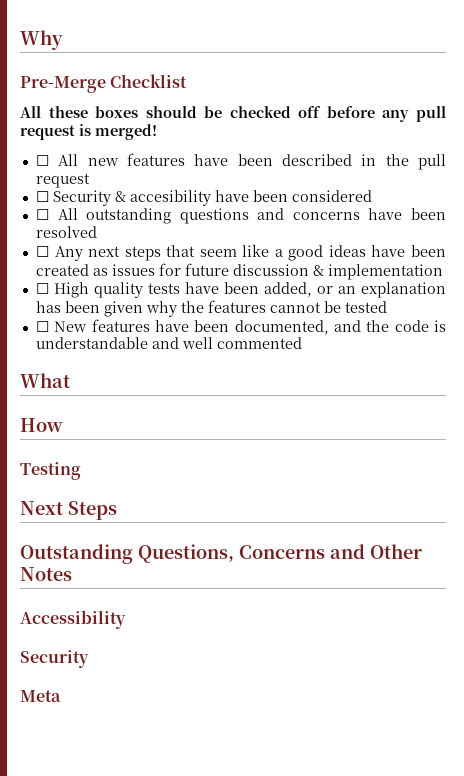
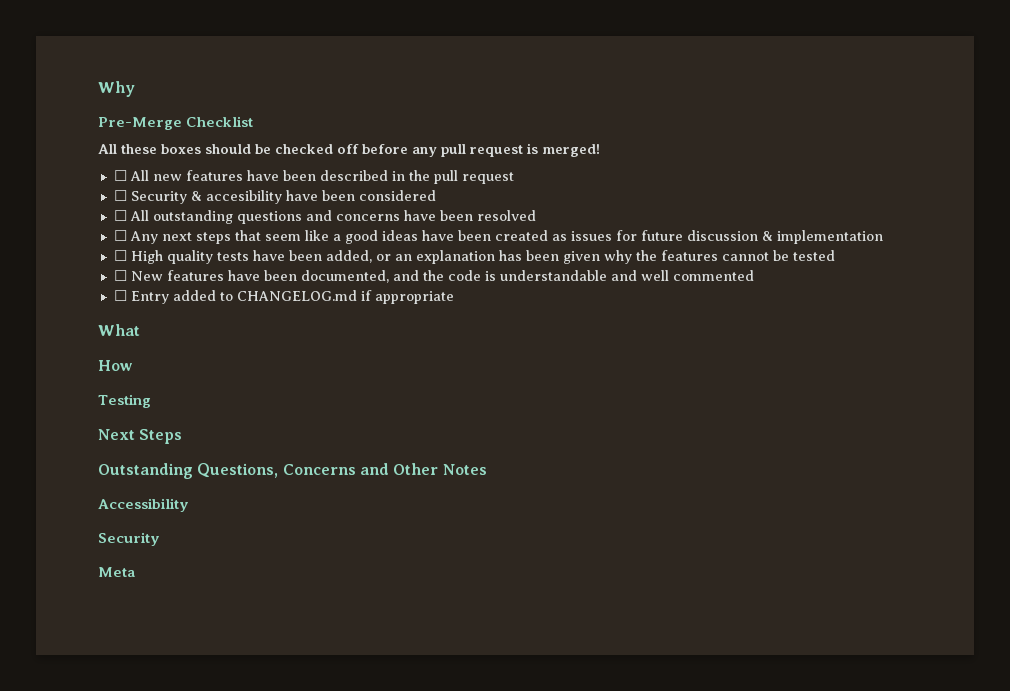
+ ☐ Entry added to CHANGELOG.md if appropriate

